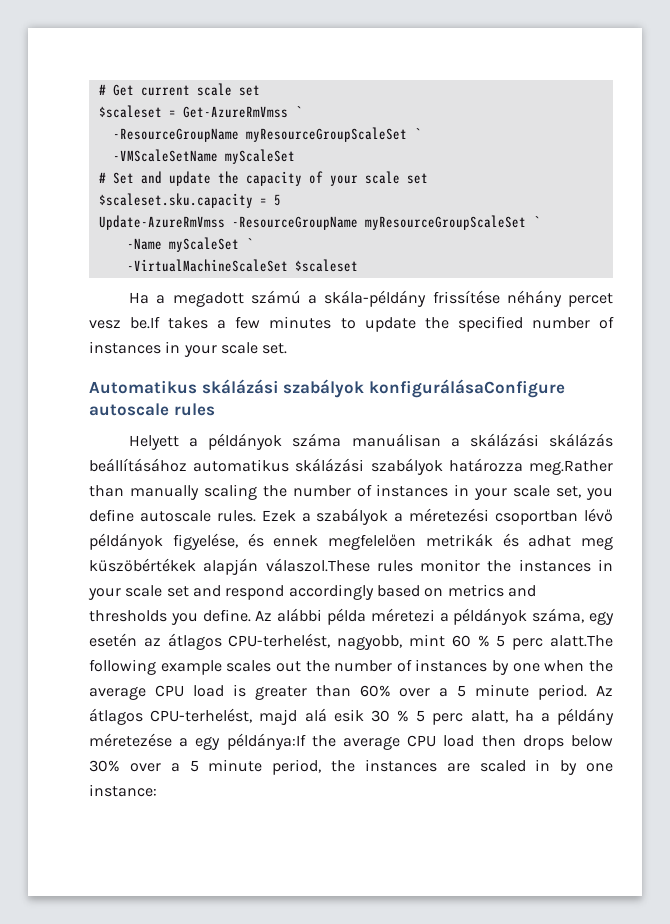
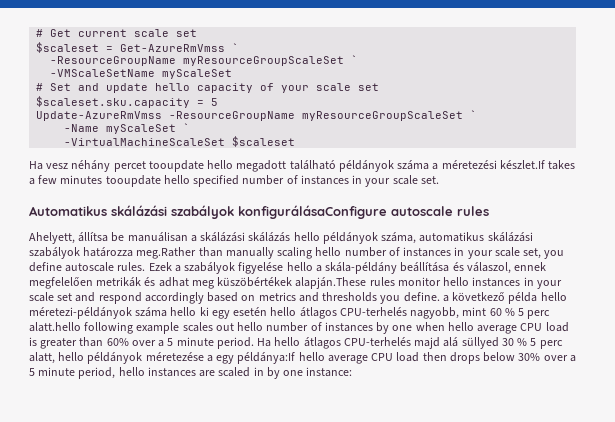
- # Set and update the capacity of your scale set
+ # Set and update hello capacity of your scale set
- Ha a megadott számú a skála-példány frissítése néhány percet vesz be.If takes a few minutes to update the specified number of instances in your scale set.
+ Ha vesz néhány percet tooupdate hello megadott található példányok száma a méretezési készlet.If takes a few minutes tooupdate hello specified number of instances in your scale set.
- Helyett a példányok száma manuálisan a skálázási skálázás beállításához automatikus skálázási szabályok határozza meg.Rather than manually scaling the number of instances in your scale set, you define autoscale rules.
+ Ahelyett, állítsa be manuálisan a skálázási skálázás hello példányok száma, automatikus skálázási szabályok határozza meg.Rather than manually scaling hello number of instances in your scale set, you define autoscale rules.
- Ezek a szabályok a méretezési csoportban lévő példányok figyelése, és ennek megfelelően metrikák és adhat meg küszöbértékek alapján válaszol.These rules monitor the instances in your scale set and respond accordingly based on metrics and thresholds you define. Az alábbi példa méretezi a példányok száma, egy esetén az átlagos CPU-terhelést, nagyobb, mint 60 % 5 perc alatt.The following example scales out the number of instances by one when the average CPU load is greater than 60% over a 5 minute period.
+ Ezek a szabályok figyelése hello a skála-példány beállítása és válaszol, ennek megfelelően metrikák és adhat meg küszöbértékek alapján.These rules monitor hello instances in your scale set and respond accordingly based on metrics and thresholds you define. a következő példa hello méretezi-példányok száma hello ki egy esetén hello átlagos CPU-terhelés nagyobb, mint 60 % 5 perc alatt.hello following example scales out hello number of instances by one when hello average CPU load is greater than 60% over a 5 minute period.
- Az átlagos CPU-terhelést, majd alá esik 30 % 5 perc alatt, ha a példány méretezése a egy példánya:If the average CPU load then drops below 30% over a 5 minute period, the instances are scaled in by one instance:
+ Ha hello átlagos CPU-terhelés majd alá süllyed 30 % 5 perc alatt, hello példányok méretezése a egy példánya:If hello average CPU load then drops below 30% over a 5 minute period, hello instances are scaled in by one instance:

